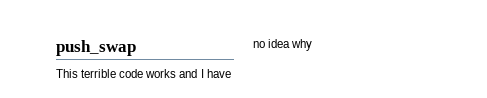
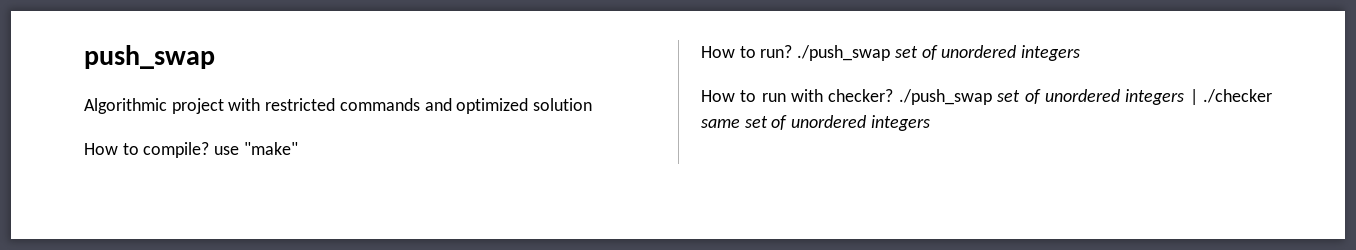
- This terrible code works and I have no idea why
+ Algorithmic project with restricted commands and optimized solution
+ How to compile? use "make"
+ How to run? ./push_swap set of unordered integers
+ How to run with checker? ./push_swap set of unordered integers | ./checker same set of unordered integers

